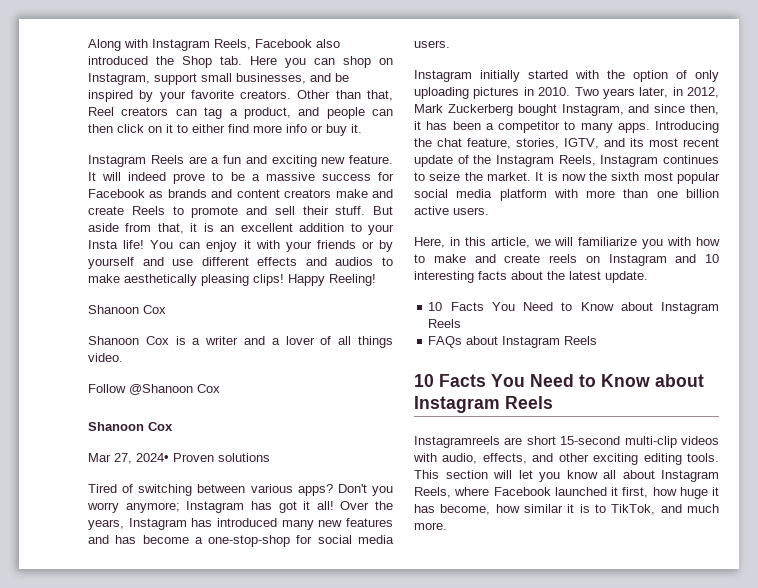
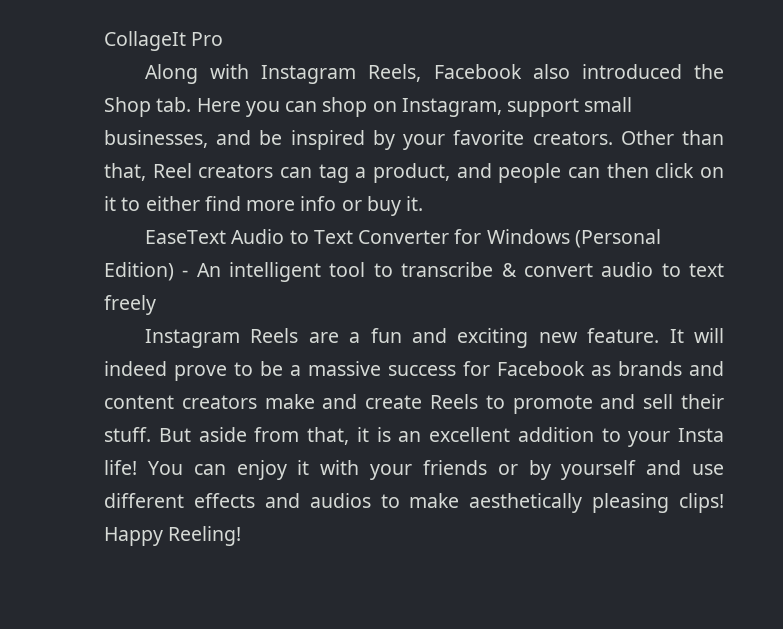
+ CollageIt Pro
+ EaseText Audio to Text Converter for Windows (Personal Edition) - An intelligent tool to transcribe & convert audio to text freely
  Happy Reeling!
- Shanoon Cox
- Shanoon Cox is a writer and a lover of all things video.
- Follow @Shanoon Cox
- Shanoon Cox
- Mar 27, 2024• Proven solutions
- Tired of switching between various apps? Don't you worry anymore; Instagram has got it all! Over the years, Instagram has introduced many new features and has become a one-stop-shop for social media users.
- Instagram initially started with the option of only uploading pictures in 2010. Two years later, in 2012, Mark Zuckerberg bought Instagram, and since then, it has been a competitor to many apps. Introducing the chat feature, stories, IGTV, and its most recent update of the Instagram Reels, Instagram continues to seize the market. It is now the sixth most popular social media platform with more than one billion active users.
- Here, in this article, we will familiarize you with how to make and create reels on Instagram and 10 interesting facts about the latest update.
- 10 Facts You Need to Know about Instagram Reels
- FAQs about Instagram Reels
- 10 Facts You Need to Know about Instagram Reels
- Instagramreels are short 15-second multi-clip videos with audio, effects, and other exciting editing tools. This section will let you know all about Instagram Reels, where Facebook launched it first, how huge it has become, how similar it is to TikTok, and much more.

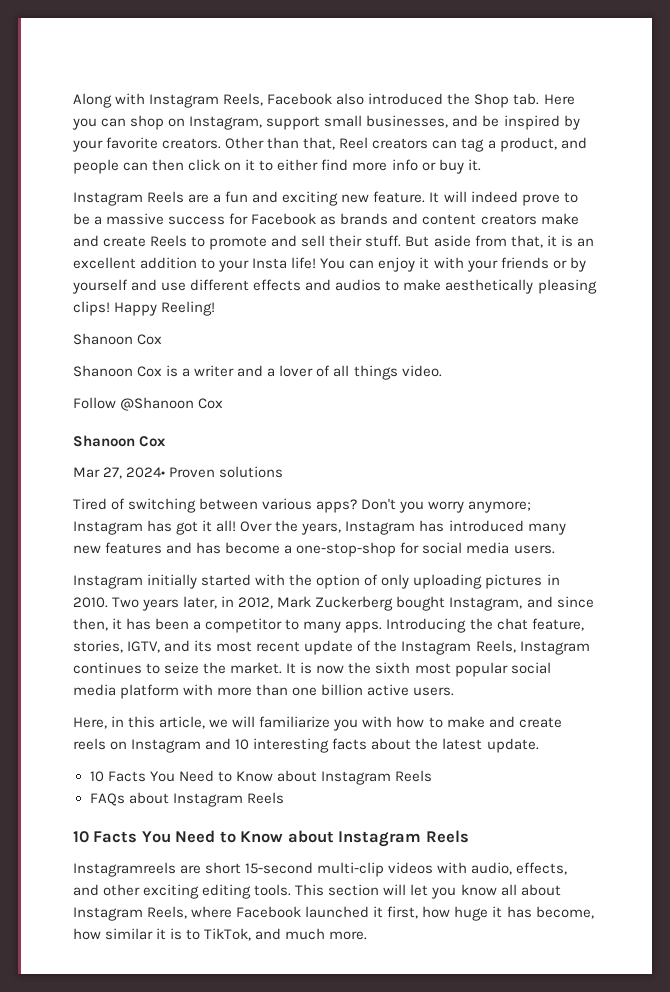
- CollageIt Pro
- EaseText Audio to Text Converter for Windows (Personal Edition) - An intelligent tool to transcribe & convert audio to text freely
  Happy Reeling!
+ Shanoon Cox
+ Shanoon Cox is a writer and a lover of all things video.
+ Follow @Shanoon Cox
+ Shanoon Cox
+ Mar 27, 2024• Proven solutions
+ Tired of switching between various apps? Don't you worry anymore; Instagram has got it all! Over the years, Instagram has introduced many new features and has become a one-stop-shop for social media users.
+ Instagram initially started with the option of only uploading pictures in 2010. Two years later, in 2012, Mark Zuckerberg bought Instagram, and since then, it has been a competitor to many apps. Introducing the chat feature, stories, IGTV, and its most recent update of the Instagram Reels, Instagram continues to seize the market. It is now the sixth most popular social media platform with more than one billion active users.
+ Here, in this article, we will familiarize you with how to make and create reels on Instagram and 10 interesting facts about the latest update.
+ 10 Facts You Need to Know about Instagram Reels
+ FAQs about Instagram Reels
+ 10 Facts You Need to Know about Instagram Reels
+ Instagramreels are short 15-second multi-clip videos with audio, effects, and other exciting editing tools. This section will let you know all about Instagram Reels, where Facebook launched it first, how huge it has become, how similar it is to TikTok, and much more.

